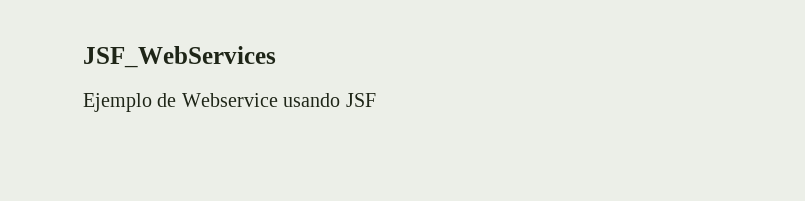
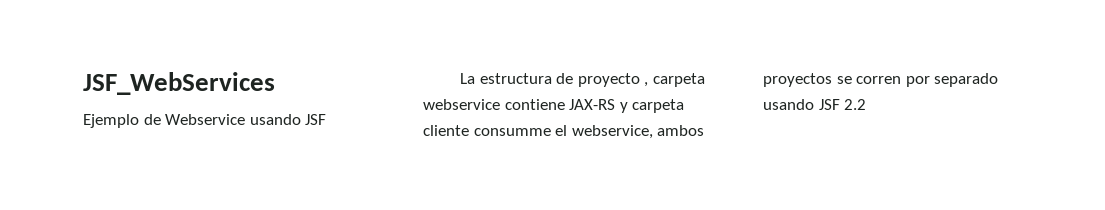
+ La estructura de proyecto , carpeta webservice contiene JAX-RS y carpeta cliente consumme el webservice, ambos proyectos se corren por separado usando JSF 2.2

